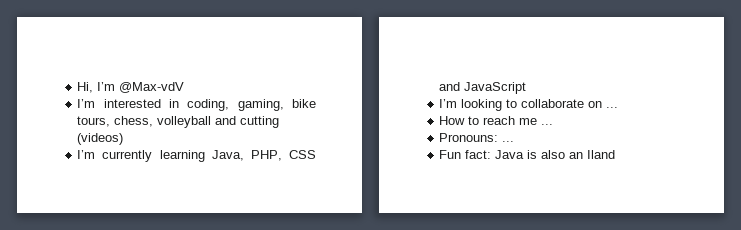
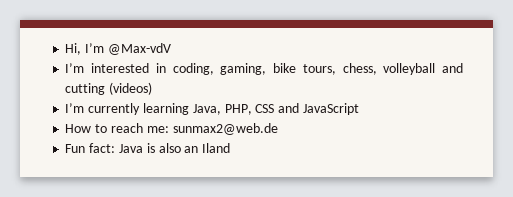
- I’m looking to collaborate on ...
- How to reach me ...
- Pronouns: ...
+ How to reach me: sunmax2@web.de

